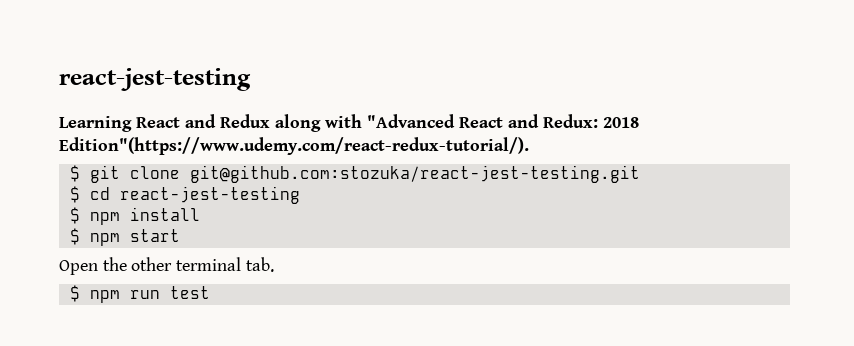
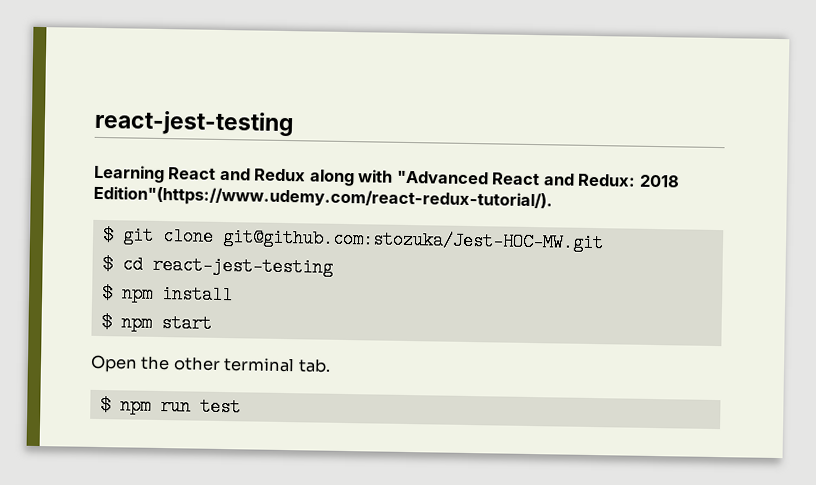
- $ git clone git@github.com:stozuka/react-jest-testing.git
+ $ git clone git@github.com:stozuka/Jest-HOC-MW.git

